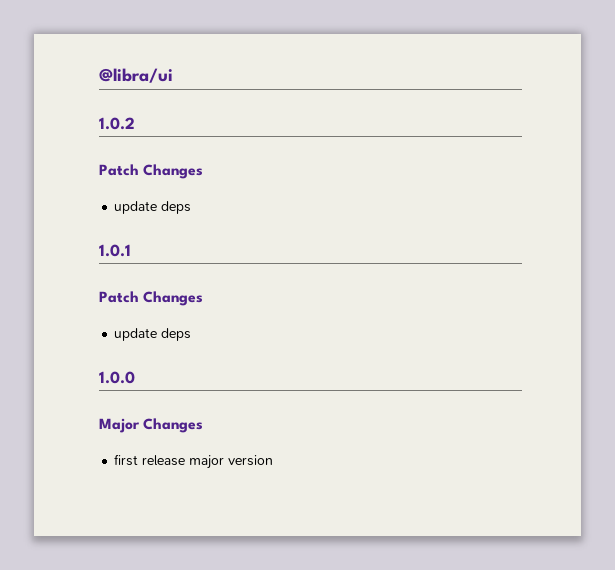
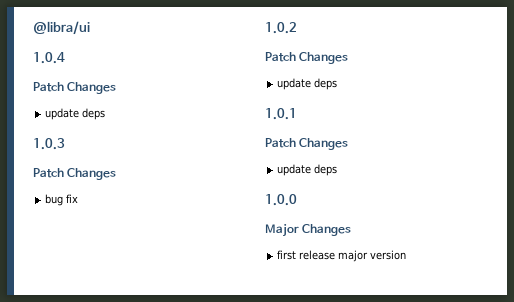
+ 1.0.4
+ Patch Changes
+ update deps
+ 1.0.3
+ Patch Changes
+ bug fix

